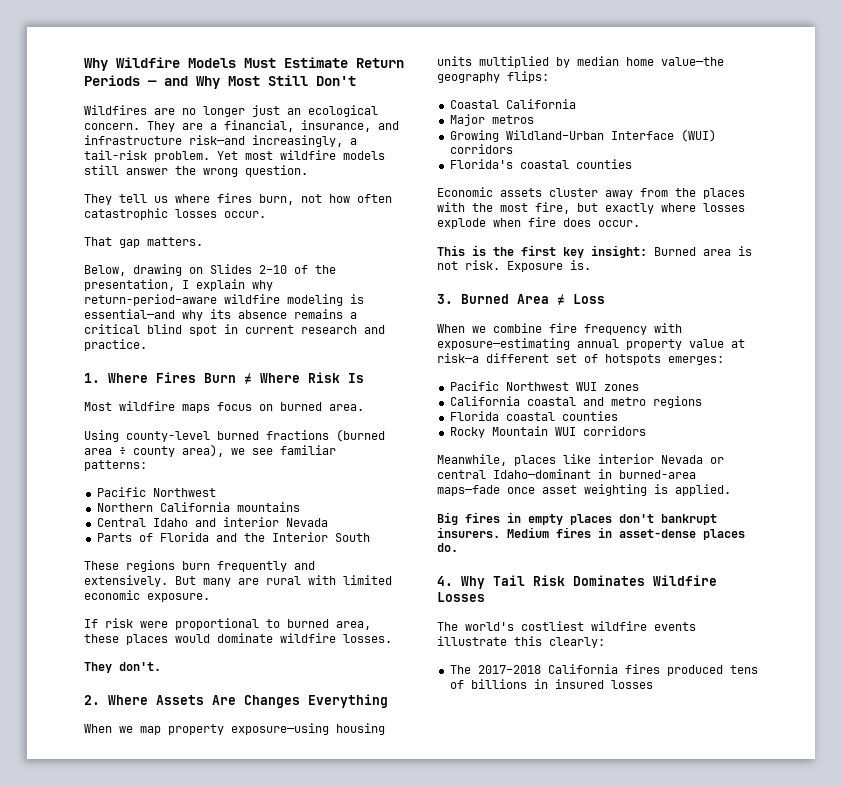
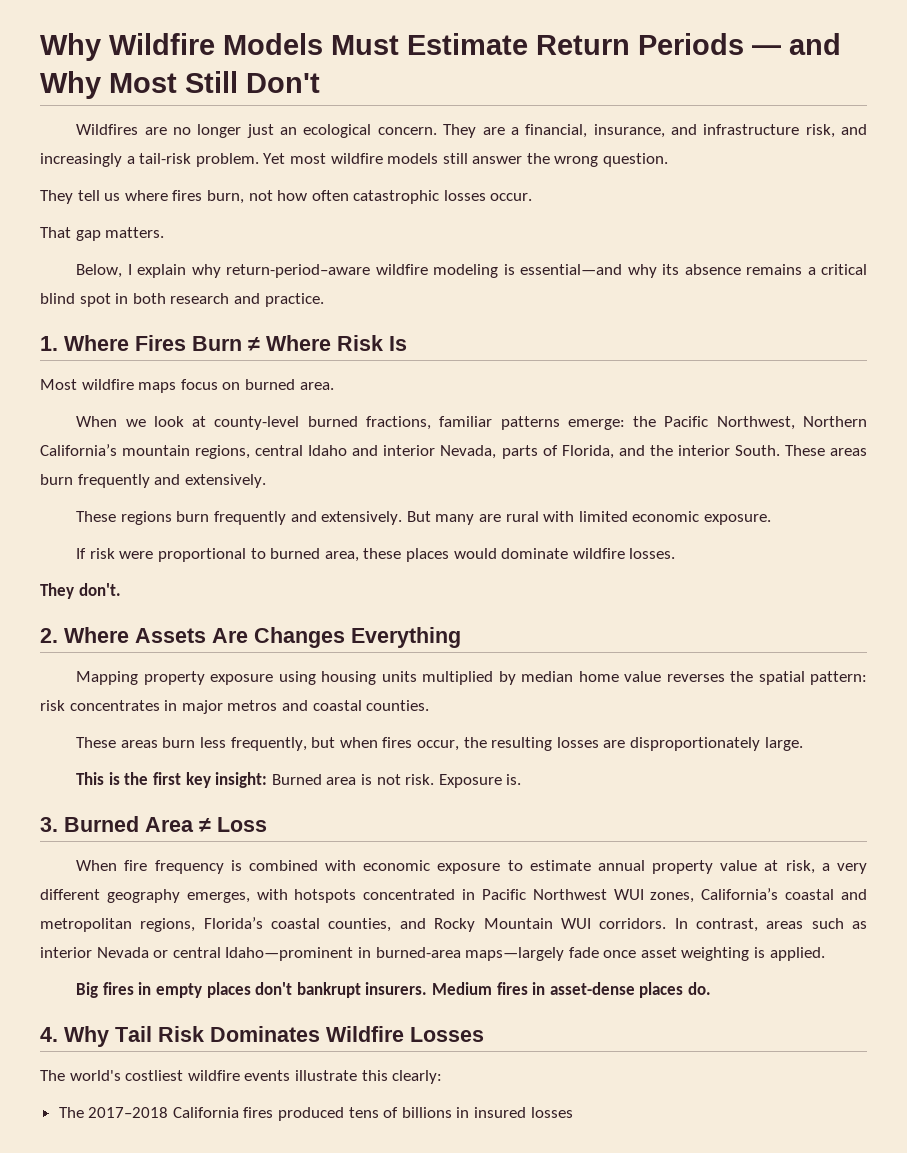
- They are a financial, insurance, and infrastructure risk—and increasingly, a tail-risk problem.
+ They are a financial, insurance, and infrastructure risk, and increasingly a tail-risk problem.
- Below, drawing on Slides 2–10 of the presentation, I explain why return-period–aware wildfire modeling is essential—and why its absence remains a critical blind spot in current research and practice.
+ Below, I explain why return-period–aware wildfire modeling is essential—and why its absence remains a critical blind spot in both research and practice.
- Using county-level burned fractions (burned area ÷ county area), we see familiar patterns:
- Pacific Northwest
- Northern California mountains
- Central Idaho and interior Nevada
- Parts of Florida and the Interior South
+ When we look at county-level burned fractions, familiar patterns emerge: the Pacific Northwest, Northern California’s mountain regions, central Idaho and interior Nevada, parts of Florida, and the interior South. These areas burn frequently and extensively.
- When we map property exposure—using housing units multiplied by median home value—the geography flips:
- Coastal California
- Major metros
- Growing Wildland–Urban Interface (WUI) corridors
- Florida's coastal counties
- Economic assets cluster away from the places with the most fire, but exactly where losses explode when fire does occur.
+ Mapping property exposure using housing units multiplied by median home value reverses the spatial pattern: risk concentrates in major metros and coastal counties.
+ These areas burn less frequently, but when fires occur, the resulting losses are disproportionately large.
- When we combine fire frequency with exposure—estimating annual property value at risk—a different set of hotspots emerges:
- Pacific Northwest WUI zones
- California coastal and metro regions
- Florida coastal counties
- Rocky Mountain WUI corridors
- Meanwhile, places like interior Nevada or central Idaho—dominant in burned-area maps—fade once asset weighting is applied.
+ When fire frequency is combined with economic exposure to estimate annual property value at risk, a very different geography emerges, with hotspots concentrated in Pacific Northwest WUI zones, California’s coastal and metropolitan regions, Florida’s coastal counties, and Rocky Mountain WUI corridors. In contrast, areas such as interior Nevada or central Idaho—prominent in burned-area maps—largely fade once asset weighting is applied.

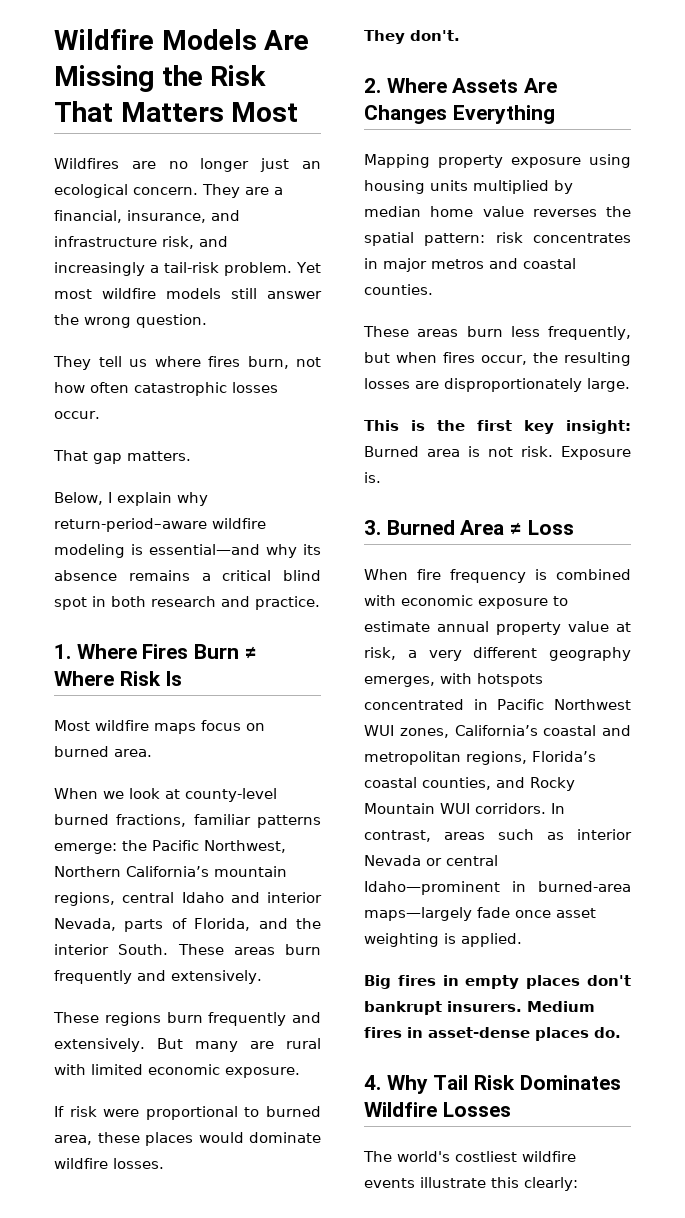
- Why Wildfire Models Must Estimate Return Periods — and Why Most Still Don't
+ Wildfire Models Are Missing the Risk That Matters Most
- The 2017–2018 California fires produced tens of billions in insured losses

